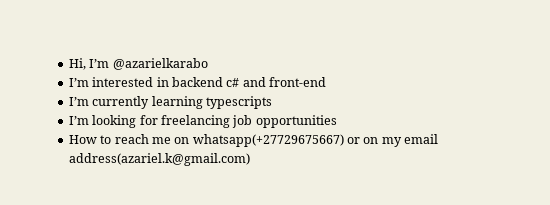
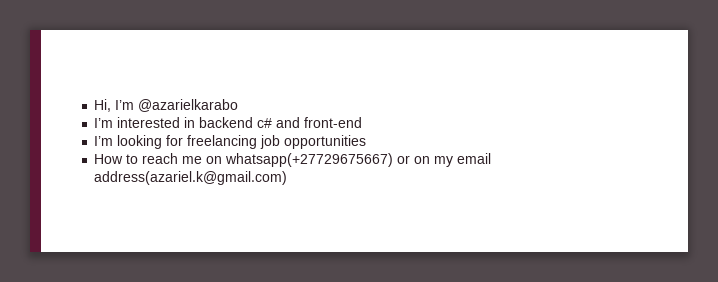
- I’m currently learning typescripts

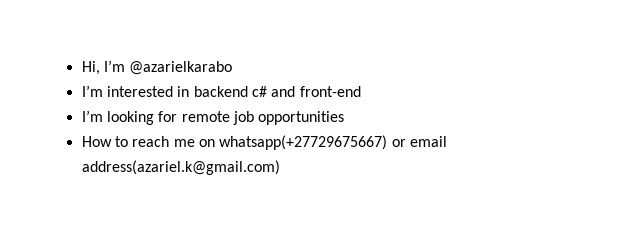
- I’m looking for freelancing job opportunities
+ I’m looking for remote job opportunities
- How to reach me on whatsapp(+27729675667) or on my email address(azariel.k@gmail.com)
+ How to reach me on whatsapp(+27729675667) or email address(azariel.k@gmail.com)

